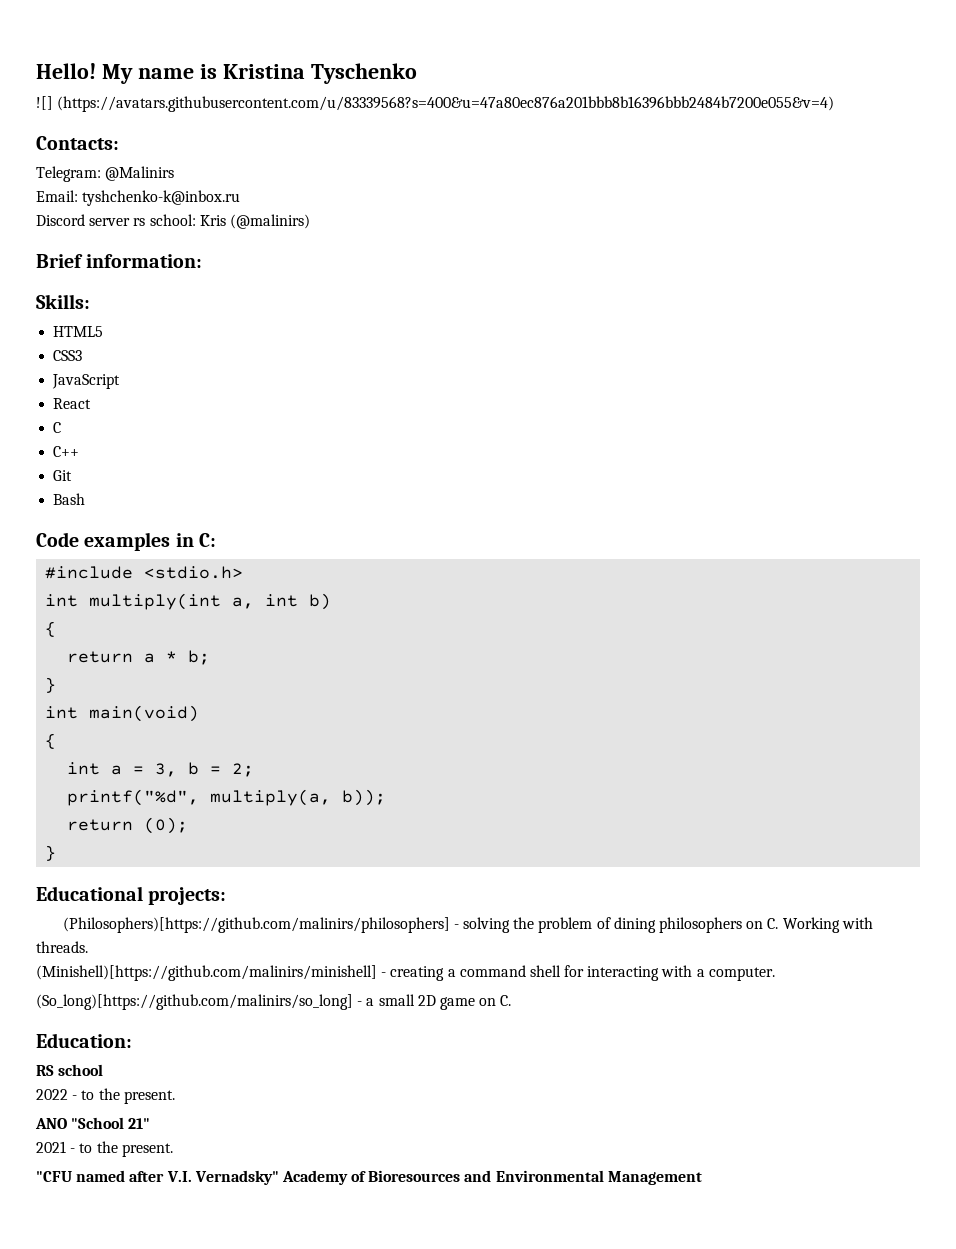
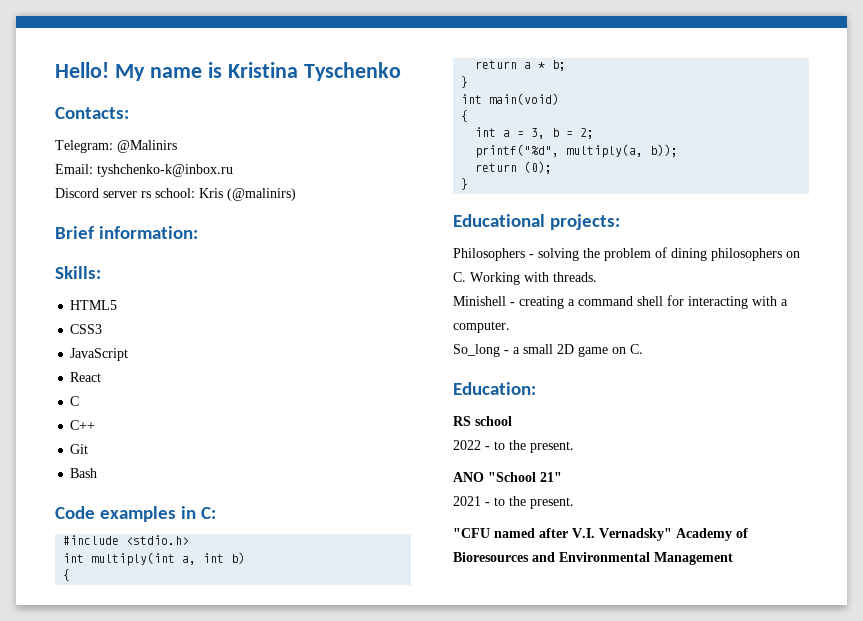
- ![] (https://avatars.githubusercontent.com/u/83339568?s=400&u=47a80ec876a201bbb8b16396bbb2484b7200e055&v=4)
- (Philosophers)[https://github.com/malinirs/philosophers] - solving the problem of dining philosophers on C. Working with threads.
+ Philosophers - solving the problem of dining philosophers on C. Working with threads.
- (Minishell)[https://github.com/malinirs/minishell] - creating a command shell for interacting with a computer.
+ Minishell - creating a command shell for interacting with a computer.
- (So_long)[https://github.com/malinirs/so_long] - a small 2D game on C.
+ So_long - a small 2D game on C.

